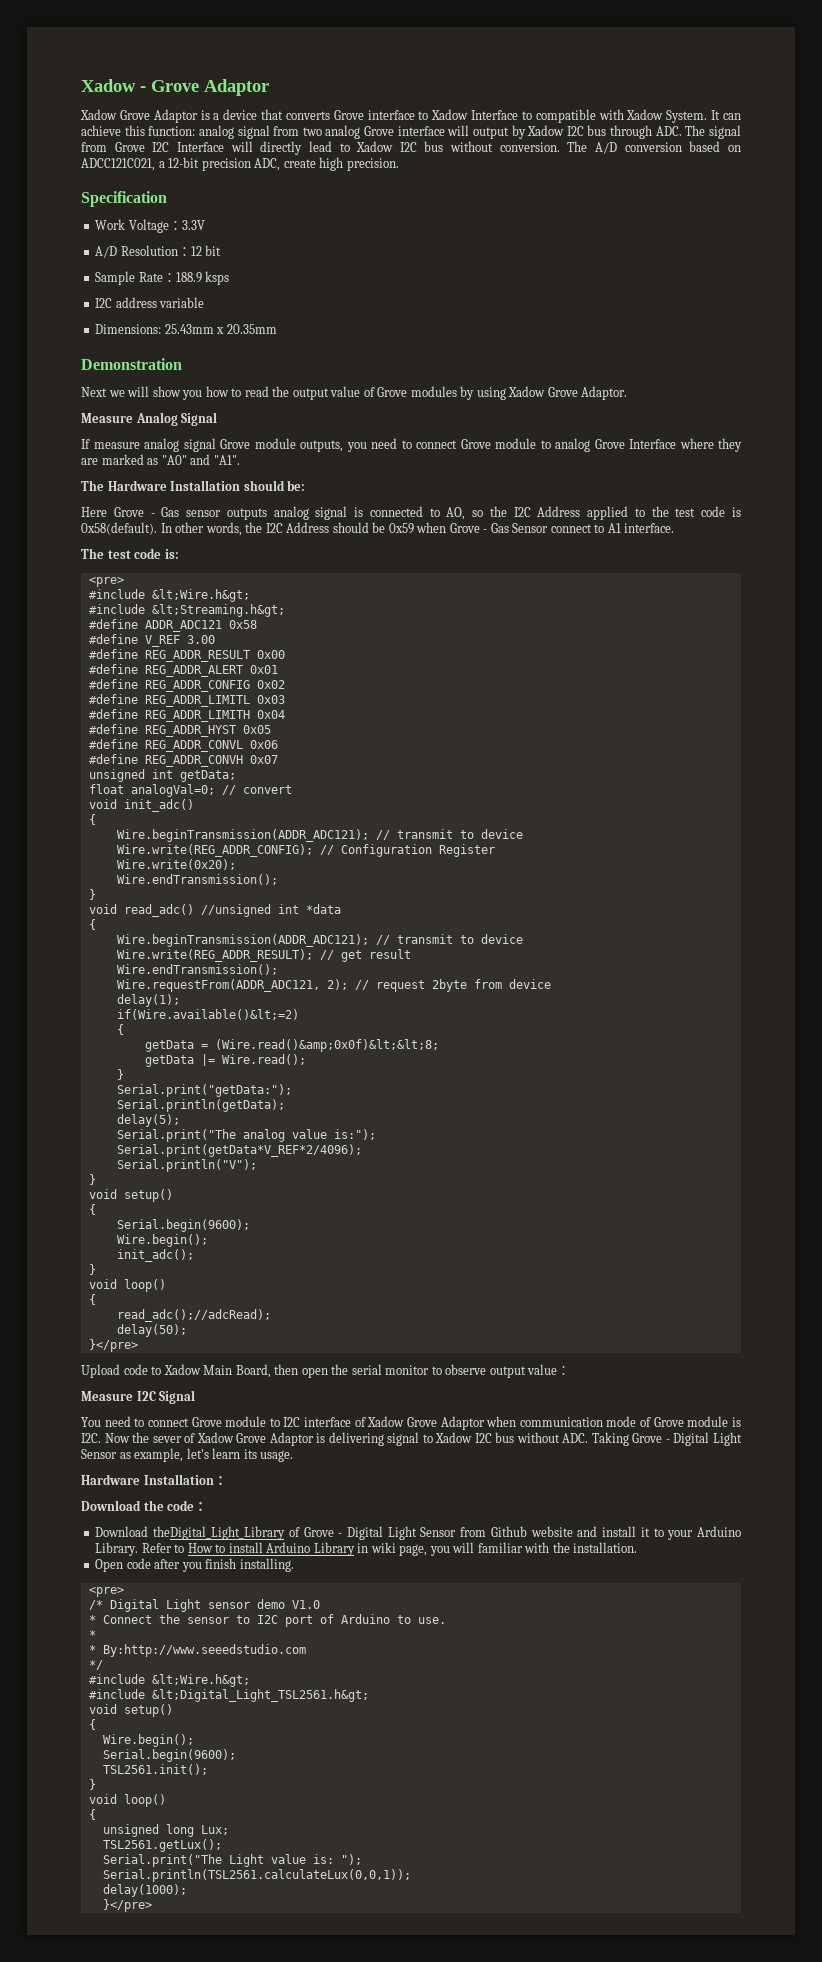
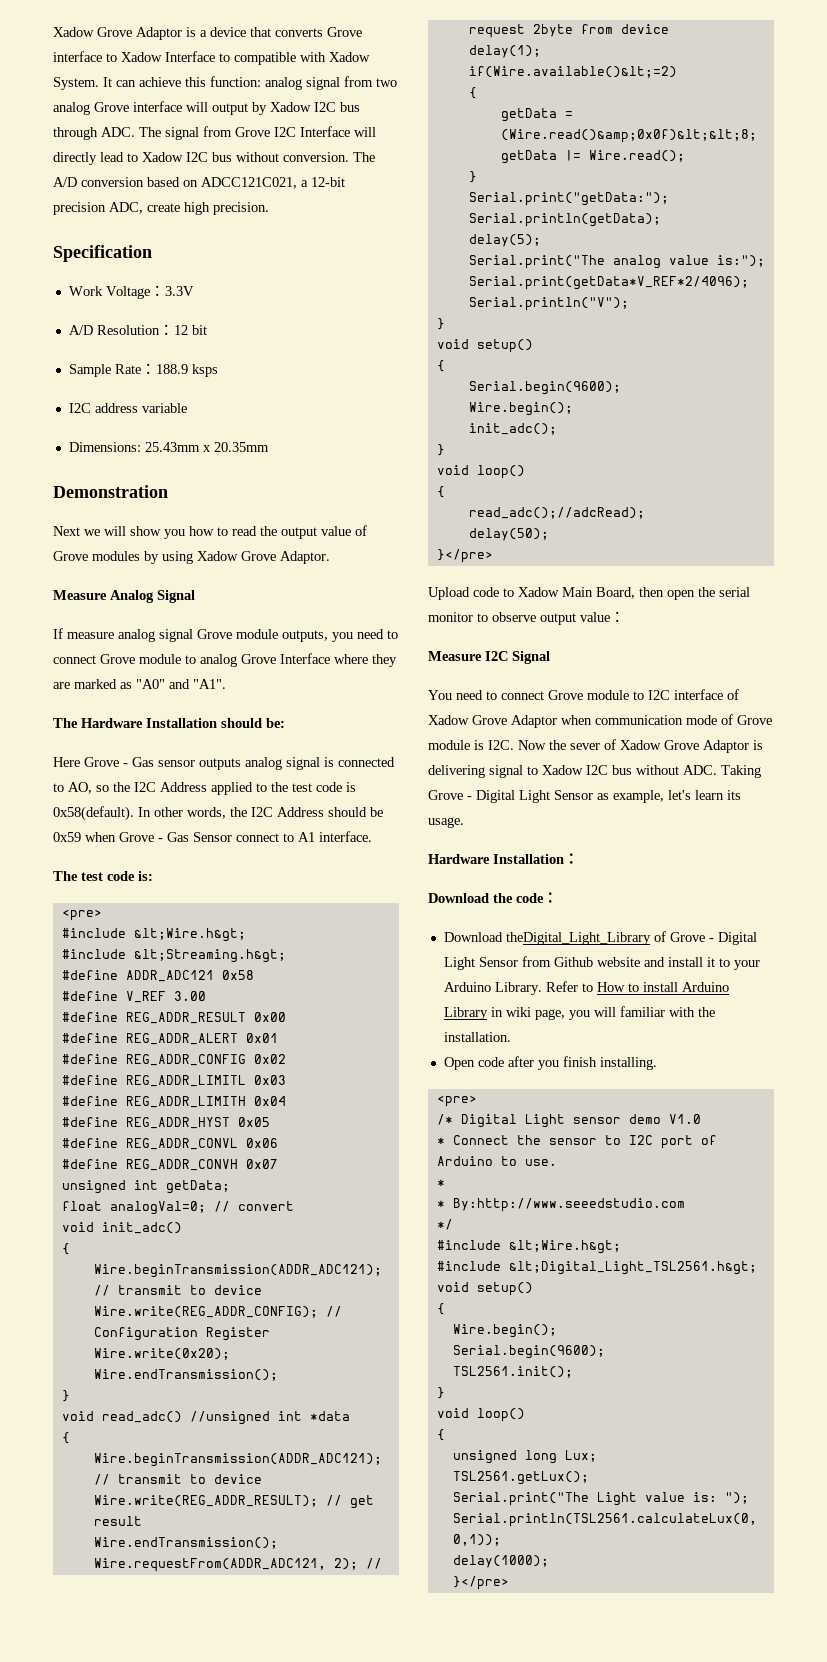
- Xadow - Grove Adaptor

